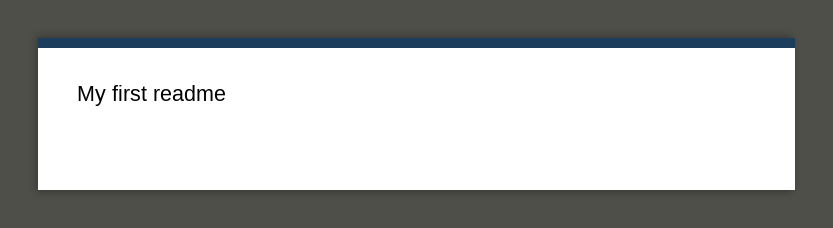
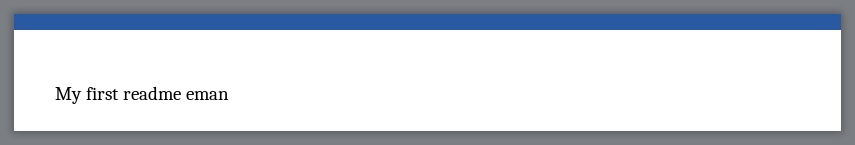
- My first readme
+ My first readme eman

